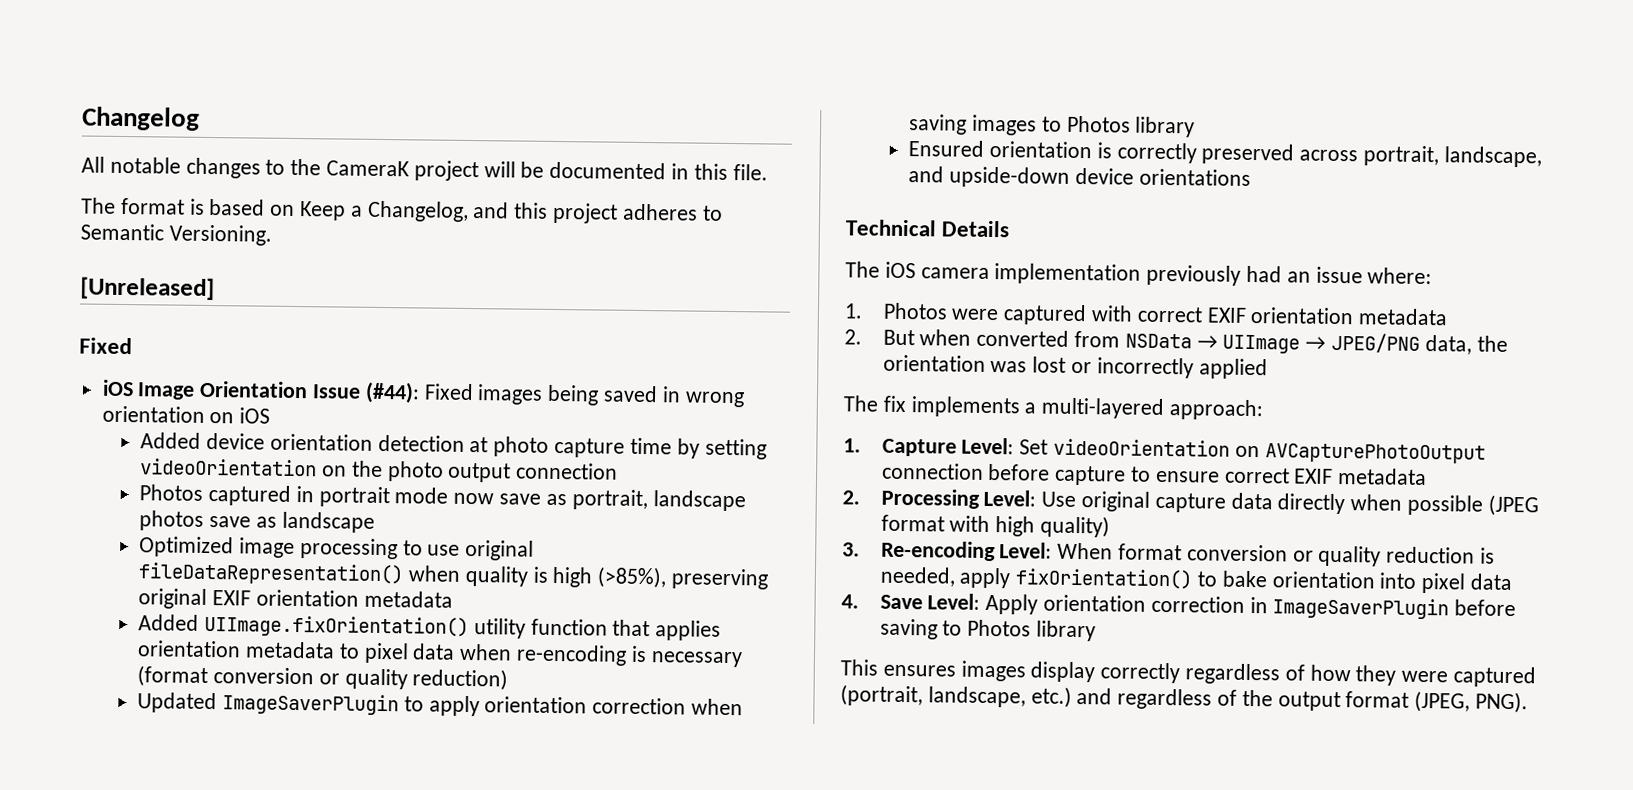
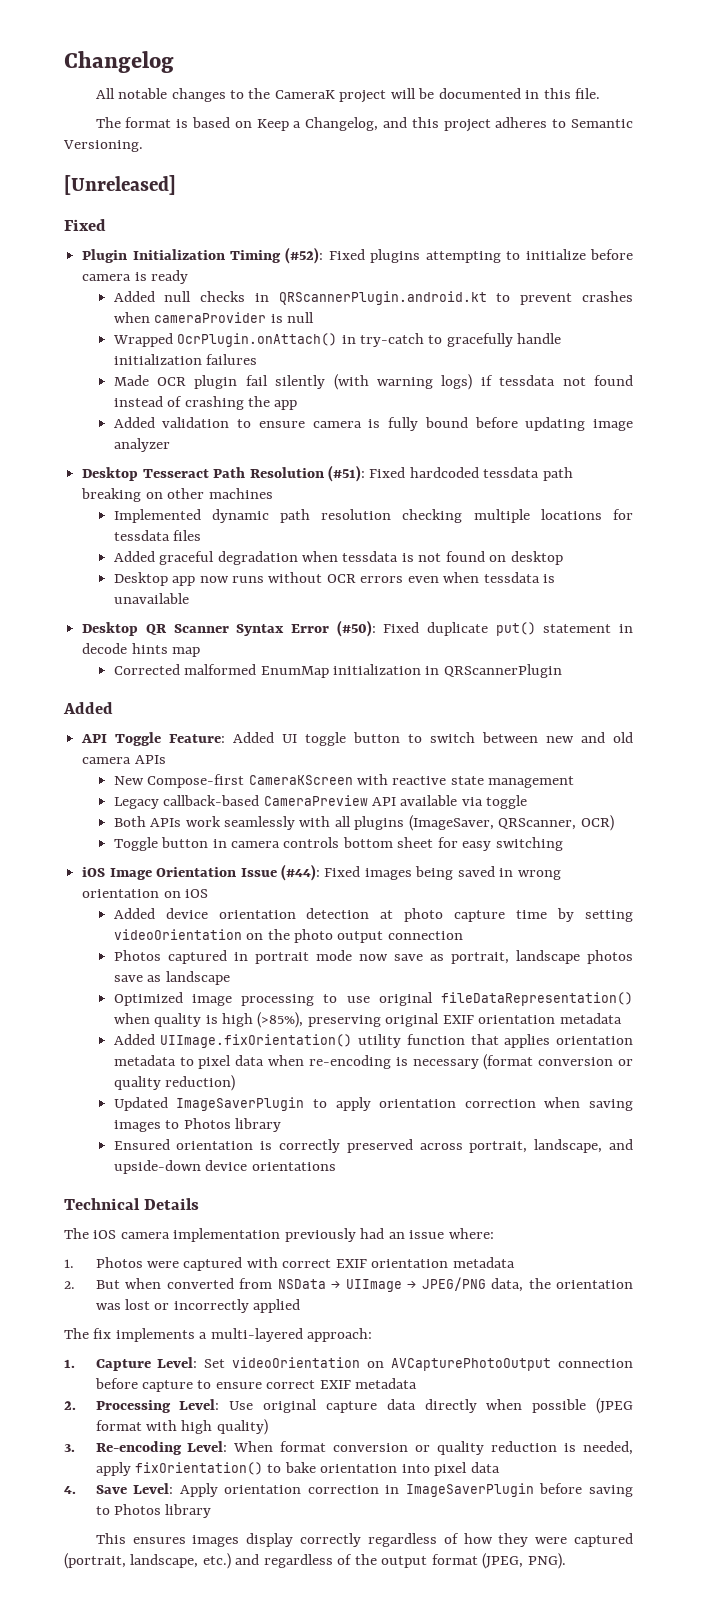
+ Plugin Initialization Timing (#52): Fixed plugins attempting to initialize before camera is ready
+ Added null checks in QRScannerPlugin.android.kt to prevent crashes when cameraProvider is null
+ Wrapped OcrPlugin.onAttach() in try-catch to gracefully handle initialization failures
+ Made OCR plugin fail silently (with warning logs) if tessdata not found instead of crashing the app
+ Added validation to ensure camera is fully bound before updating image analyzer
+ Desktop Tesseract Path Resolution (#51): Fixed hardcoded tessdata path breaking on other machines
+ Implemented dynamic path resolution checking multiple locations for tessdata files
+ Added graceful degradation when tessdata is not found on desktop
+ Desktop app now runs without OCR errors even when tessdata is unavailable
+ Desktop QR Scanner Syntax Error (#50): Fixed duplicate put() statement in decode hints map
+ Corrected malformed EnumMap initialization in QRScannerPlugin
+ Added
+ API Toggle Feature: Added UI toggle button to switch between new and old camera APIs
+ New Compose-first CameraKScreen with reactive state management
+ Legacy callback-based CameraPreview API available via toggle
+ Both APIs work seamlessly with all plugins (ImageSaver, QRScanner, OCR)
+ Toggle button in camera controls bottom sheet for easy switching

